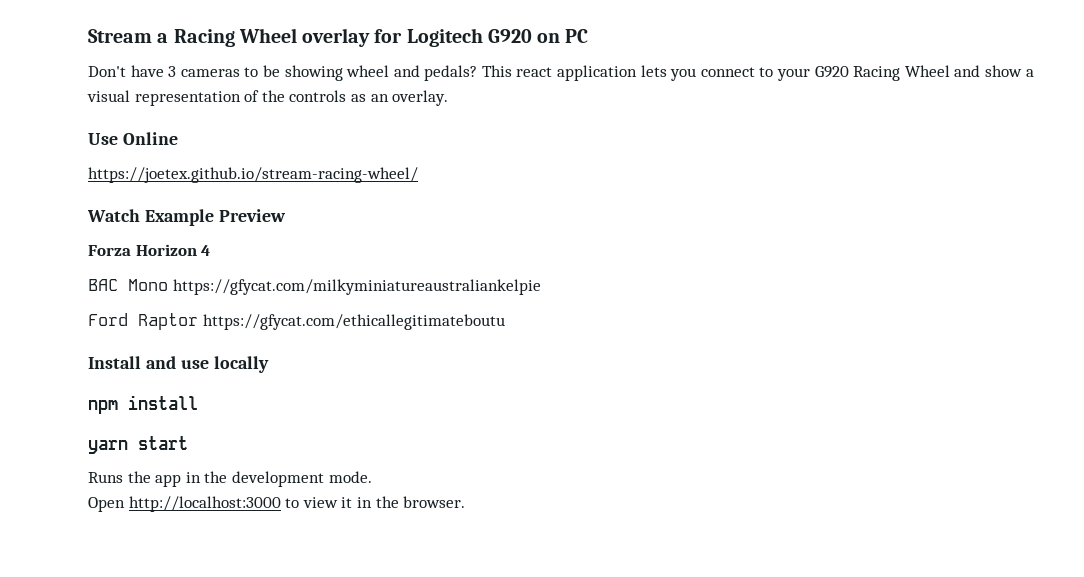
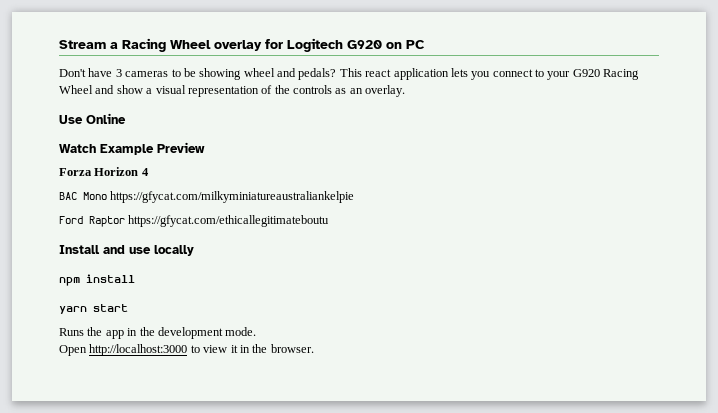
- https://joetex.github.io/stream-racing-wheel/

